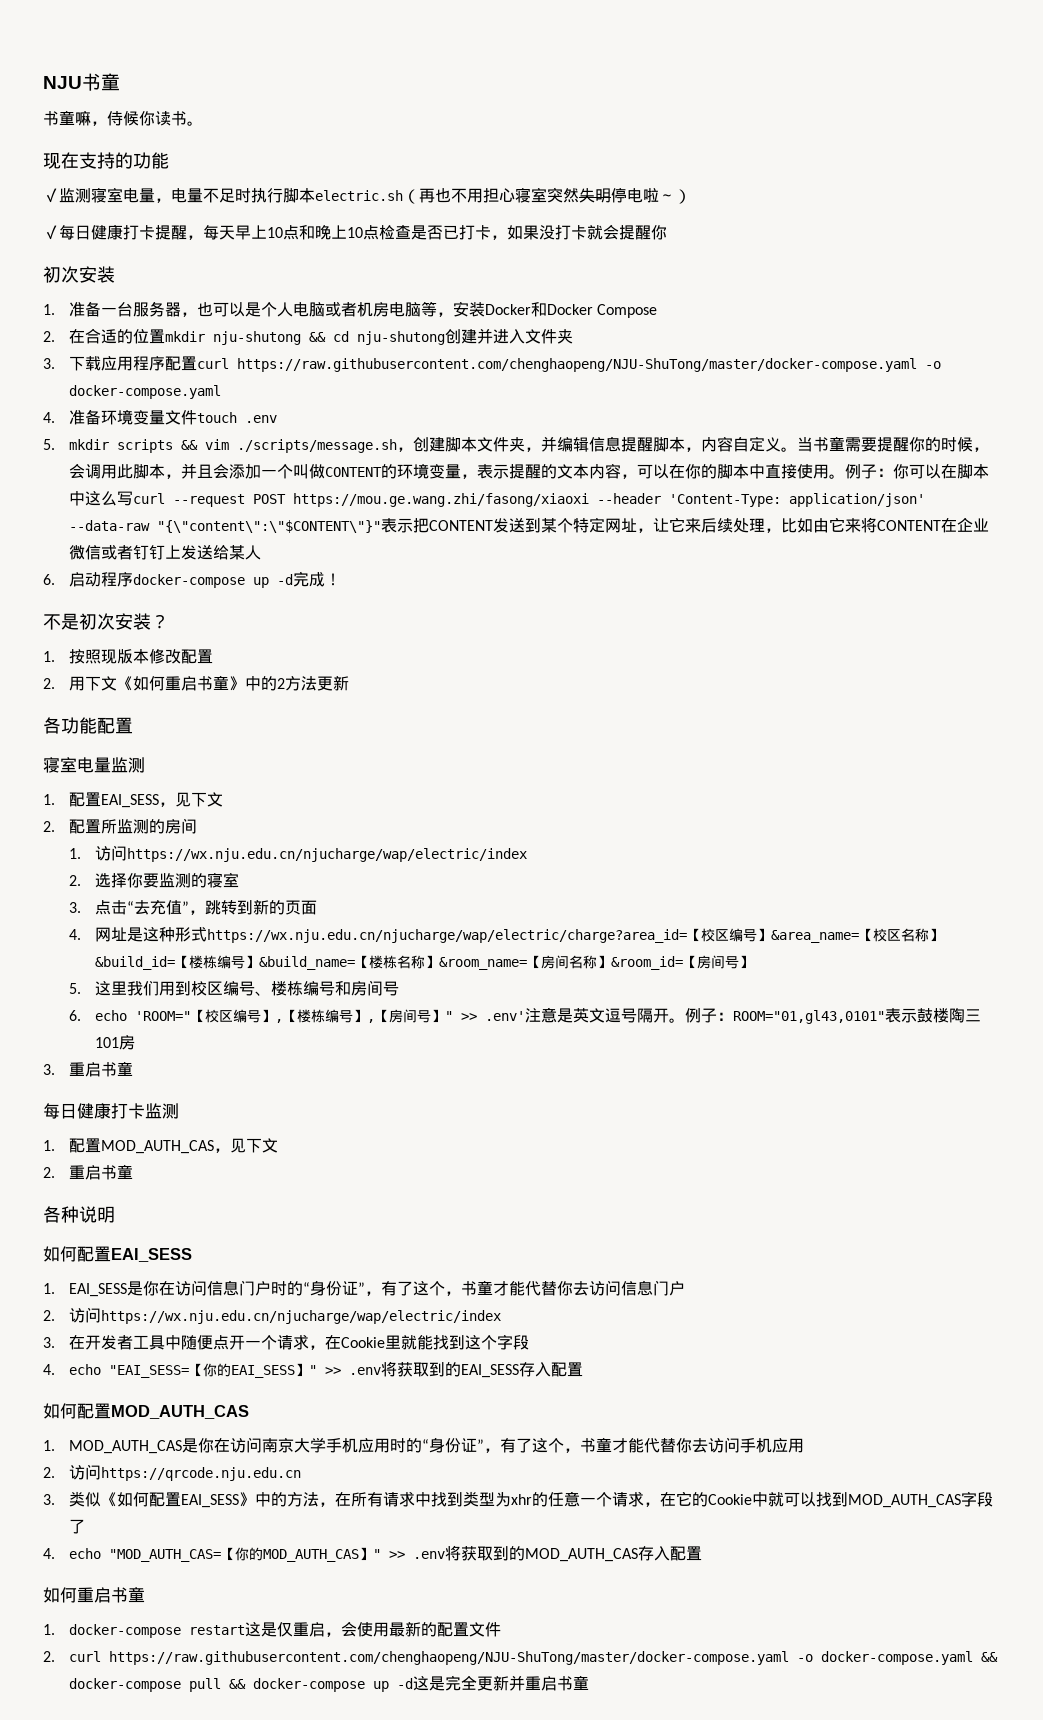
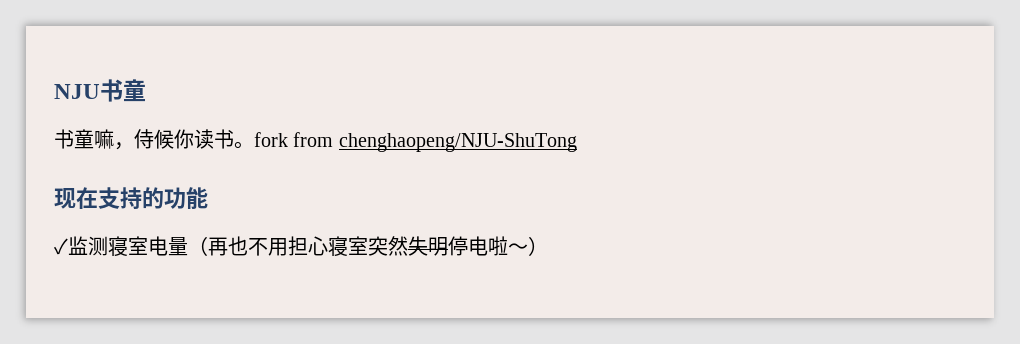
- 书童嘛，侍候你读书。
+ 书童嘛，侍候你读书。fork from chenghaopeng/NJU-ShuTong
- ✓监测寝室电量，电量不足时执行脚本electric.sh（再也不用担心寝室突然失明停电啦～）
+ ✓监测寝室电量（再也不用担心寝室突然失明停电啦～）
- ✓每日健康打卡提醒，每天早上10点和晚上10点检查是否已打卡，如果没打卡就会提醒你
- 初次安装
- 1.准备一台服务器，也可以是个人电脑或者机房电脑等，安装Docker和Docker Compose
- 2.在合适的位置mkdir nju-shutong && cd nju-shutong创建并进入文件夹
- 3.下载应用程序配置curl https://raw.githubusercontent.com/chenghaopeng/NJU-ShuTong/master/docker-compose.yaml -o docker-compose.yaml
- 4.准备环境变量文件touch .env
- 5. mkdir scripts && vim ./scripts/message.sh，创建脚本文件夹，并编辑信息提醒脚本，内容自定义。当书童需要提醒你的时候，会调用此脚本，并且会添加一个叫做CONTENT的环境变量，表示提醒的文本内容，可以在你的脚本中直接使用。例子：你可以在脚本中这么写curl --request POST https://mou.ge.wang.zhi/fasong/xiaoxi --header 'Content-Type: application/json' --data-raw "{\"content\":\"$CONTENT\"}"表示把CONTENT发送到某个特定网址，让它来后续处理，比如由它来将CONTENT在企业微信或者钉钉上发送给某人
- 6.启动程序docker-compose up -d完成！
- 不是初次安装？
- 1.按照现版本修改配置
- 2.用下文《如何重启书童》中的2方法更新
- 各功能配置
- 寝室电量监测
- 1.配置EAI_SESS，见下文
- 2.配置所监测的房间
- 1.访问https://wx.nju.edu.cn/njucharge/wap/electric/index
- 2.选择你要监测的寝室
- 3.点击“去充值”，跳转到新的页面
- 4.网址是这种形式https://wx.nju.edu.cn/njucharge/wap/electric/charge?area_id=【校区编号】&area_name=【校区名称】&build_id=【楼栋编号】&build_name=【楼栋名称】&room_name=【房间名称】&room_id=【房间号】
- 5.这里我们用到校区编号、楼栋编号和房间号
- 6. echo 'ROOM="【校区编号】,【楼栋编号】,【房间号】" >> .env'注意是英文逗号隔开。例子：ROOM="01,gl43,0101"表示鼓楼陶三101房
- 3.重启书童
- 每日健康打卡监测
- 1.配置MOD_AUTH_CAS，见下文
- 2.重启书童
- 各种说明
- 如何配置EAI_SESS
- 1. EAI_SESS是你在访问信息门户时的“身份证”，有了这个，书童才能代替你去访问信息门户
- 2.访问https://wx.nju.edu.cn/njucharge/wap/electric/index
- 3.在开发者工具中随便点开一个请求，在Cookie里就能找到这个字段
- 4. echo "EAI_SESS=【你的EAI_SESS】" >> .env将获取到的EAI_SESS存入配置
- 如何配置MOD_AUTH_CAS
- 1. MOD_AUTH_CAS是你在访问南京大学手机应用时的“身份证”，有了这个，书童才能代替你去访问手机应用
- 2.访问https://qrcode.nju.edu.cn
- 3.类似《如何配置EAI_SESS》中的方法，在所有请求中找到类型为xhr的任意一个请求，在它的Cookie中就可以找到MOD_AUTH_CAS字段了
- 4. echo "MOD_AUTH_CAS=【你的MOD_AUTH_CAS】" >> .env将获取到的MOD_AUTH_CAS存入配置
- 如何重启书童
- 1. docker-compose restart这是仅重启，会使用最新的配置文件
- 2. curl https://raw.githubusercontent.com/chenghaopeng/NJU-ShuTong/master/docker-compose.yaml -o docker-compose.yaml && docker-compose pull && docker-compose up -d这是完全更新并重启书童

